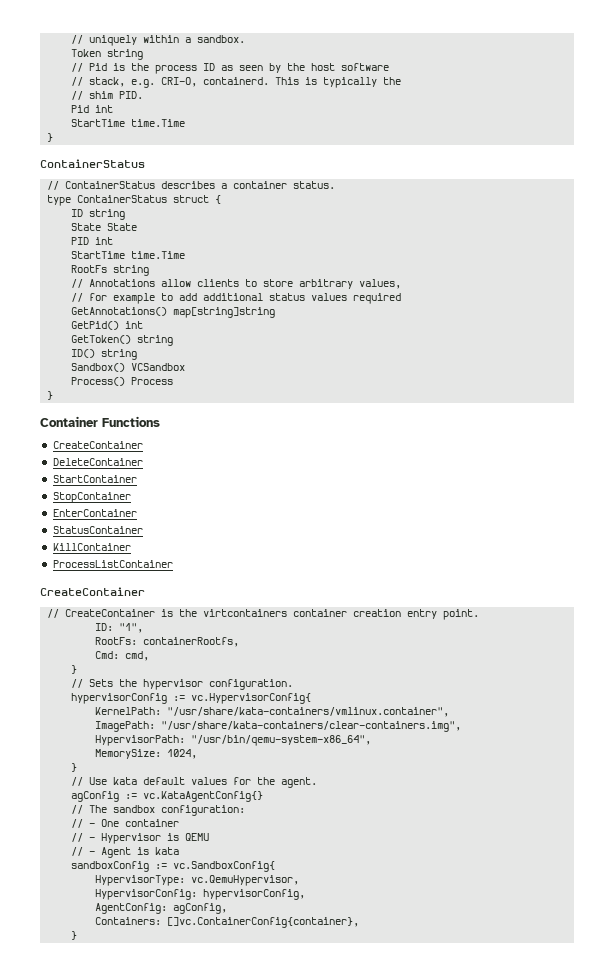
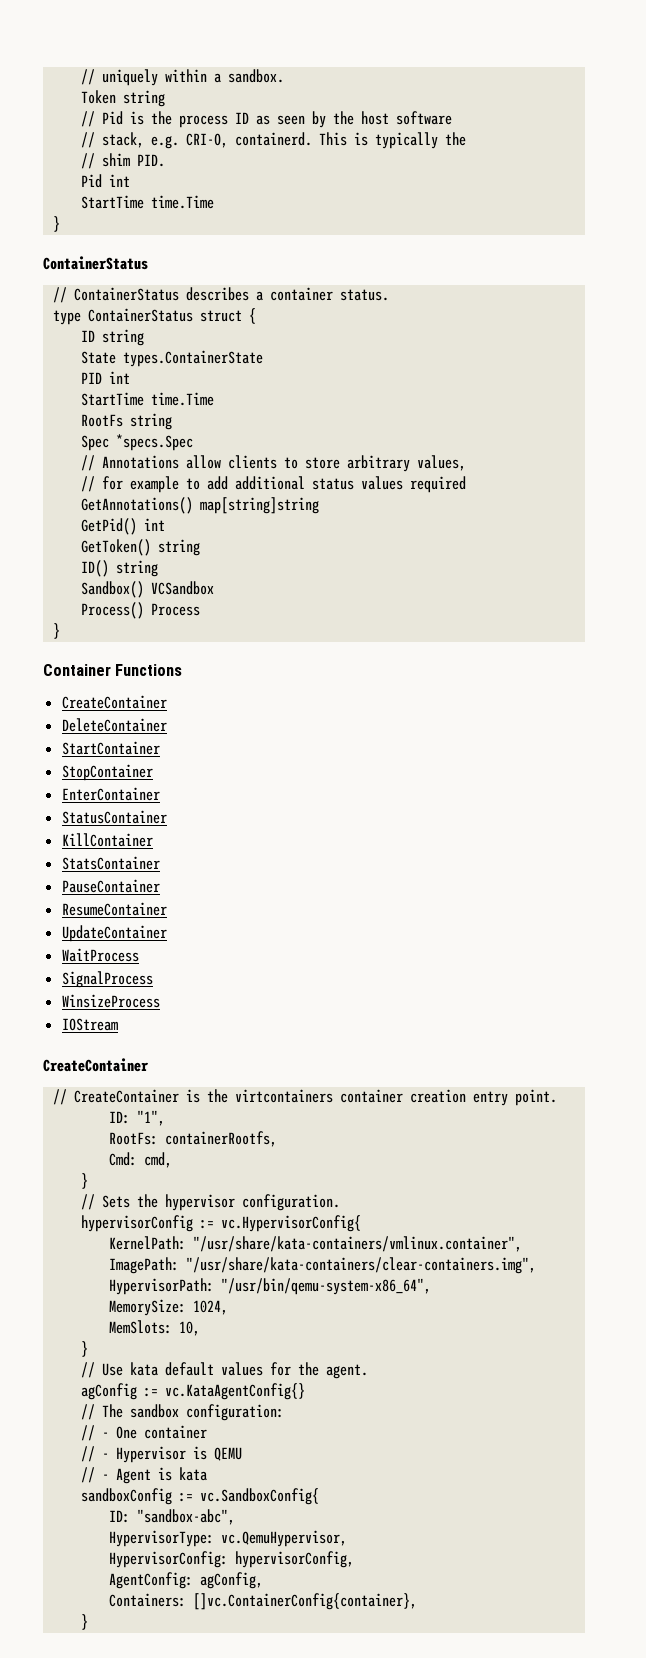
- State State
+ State types.ContainerState
+ Spec *specs.Spec
- ProcessListContainer
+ StatsContainer
+ PauseContainer
+ ResumeContainer
+ UpdateContainer
+ WaitProcess
+ SignalProcess
+ WinsizeProcess
+ IOStream
+ MemSlots: 10,
+ ID: "sandbox-abc",

